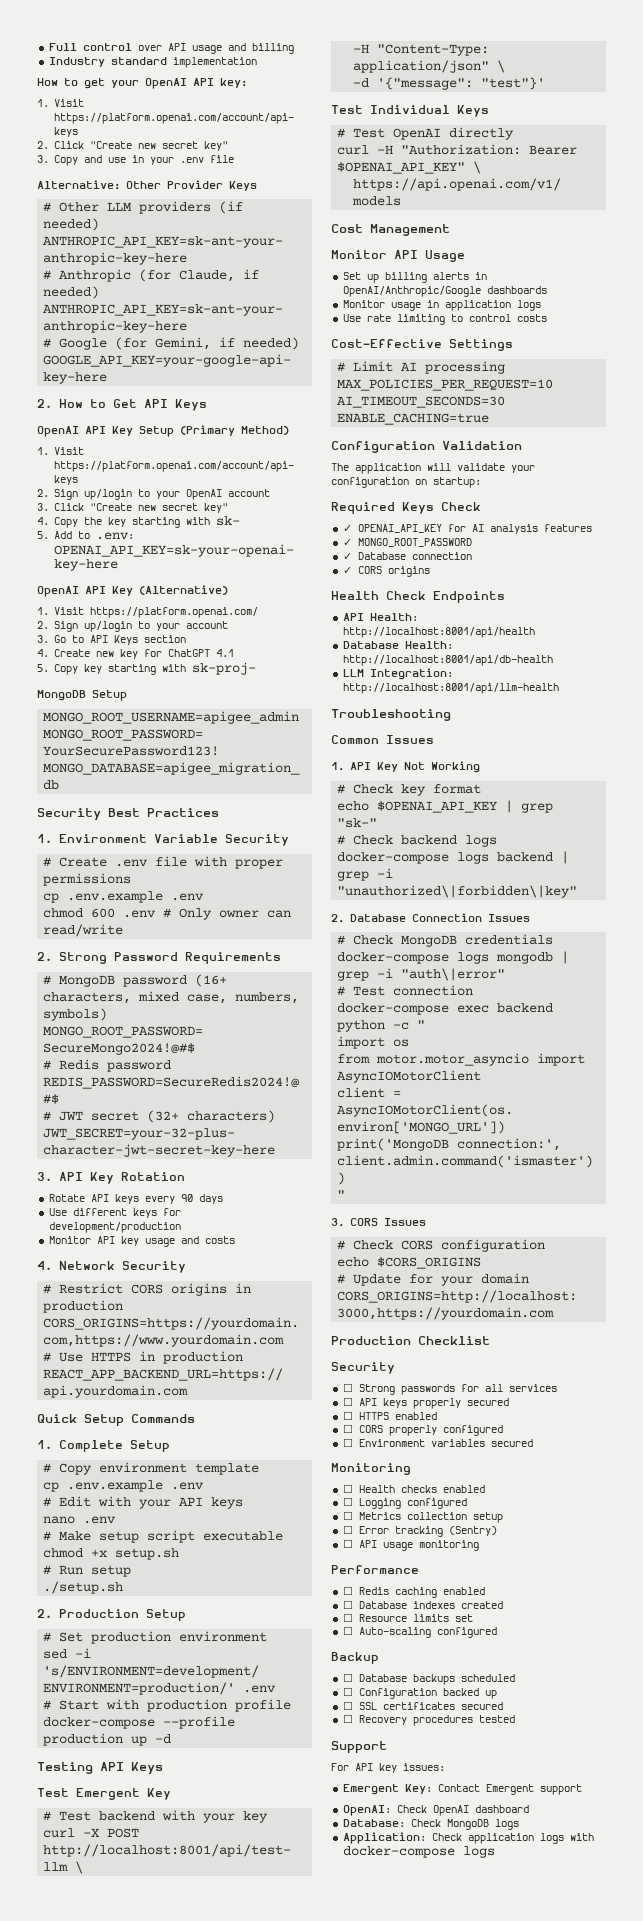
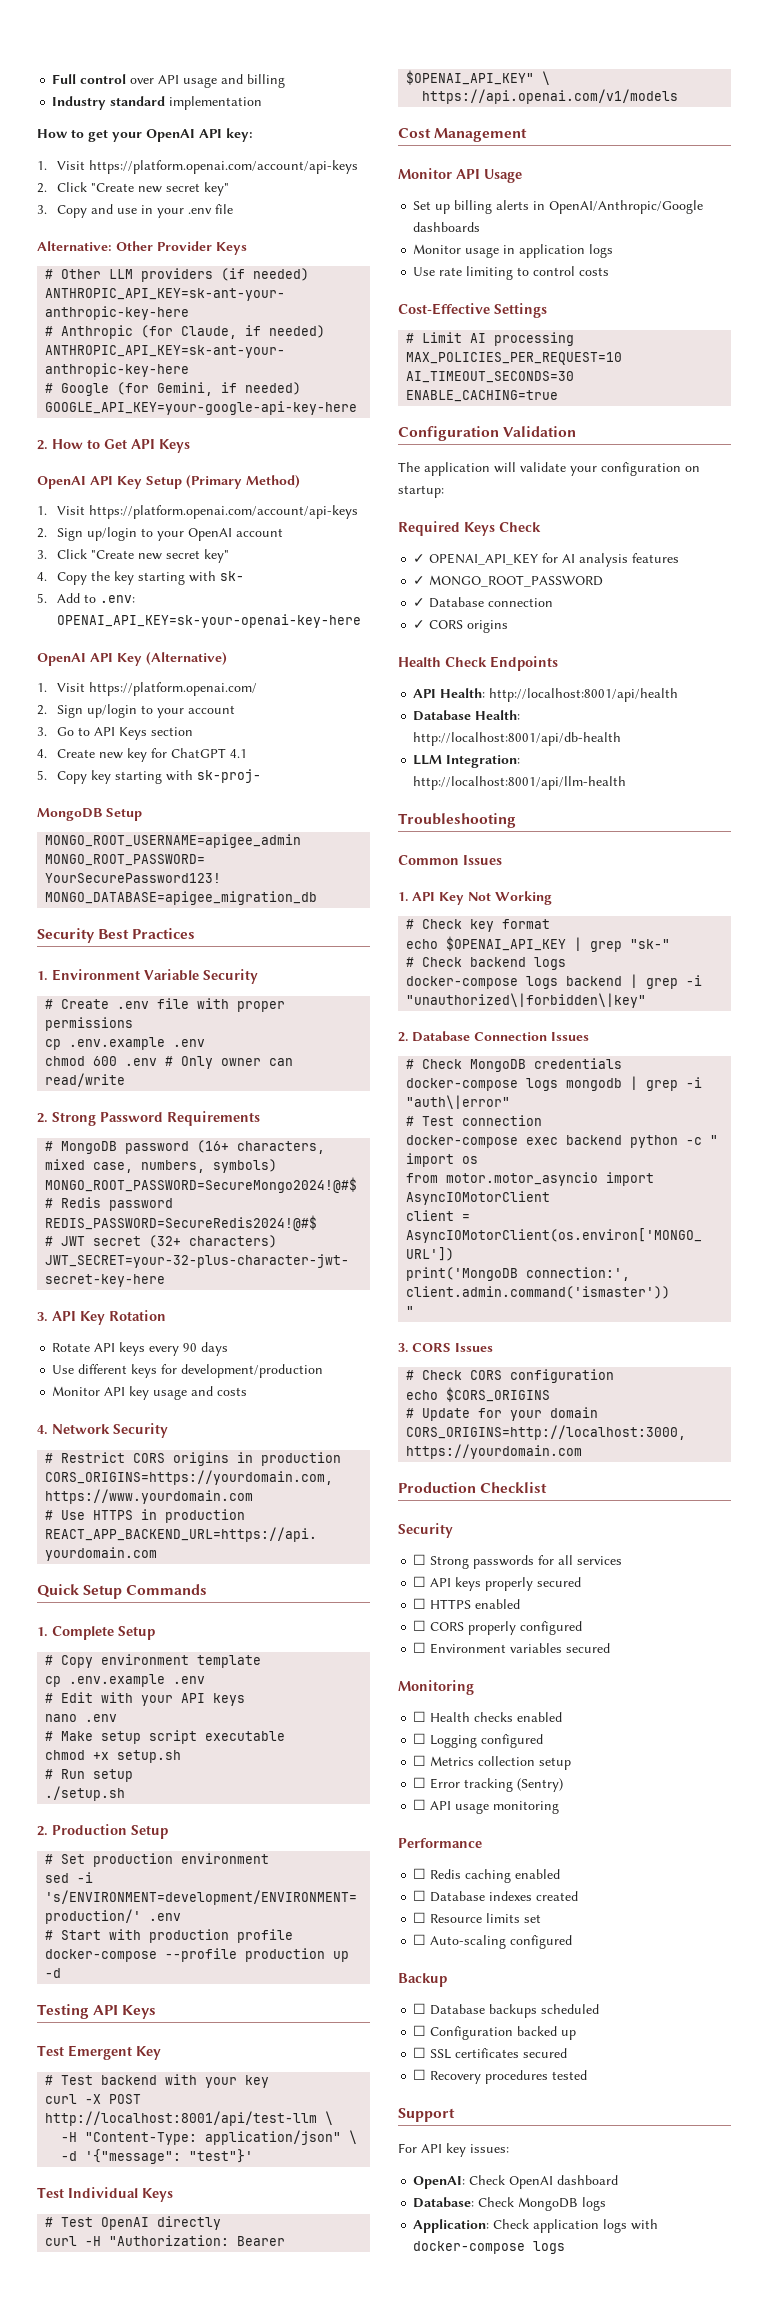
- Emergent Key: Contact Emergent support

